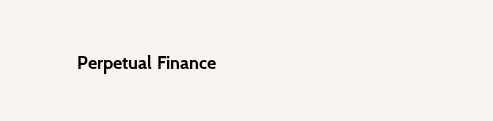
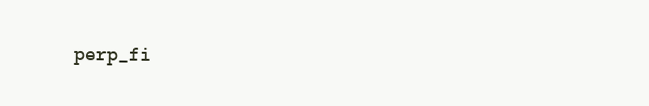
- Perpetual Finance
+ perp_fi

